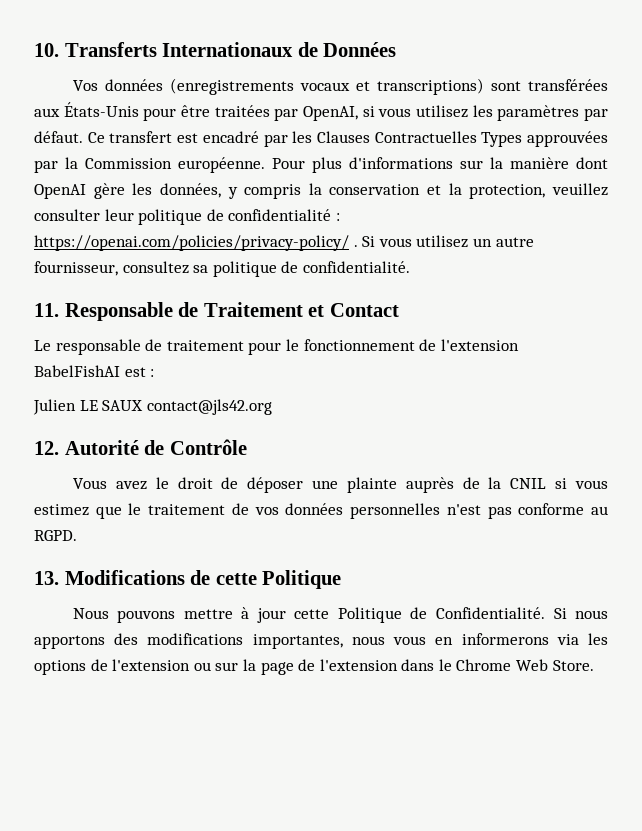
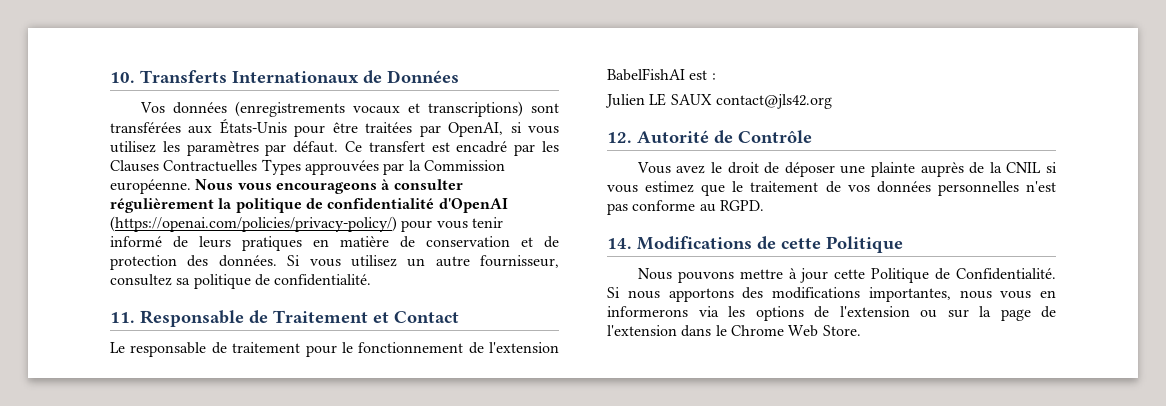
- Pour plus d'informations sur la manière dont OpenAI gère les données, y compris la conservation et la protection, veuillez consulter leur politique de confidentialité : https://openai.com/policies/privacy-policy/ .
+ Nous vous encourageons à consulter régulièrement la politique de confidentialité d'OpenAI (https://openai.com/policies/privacy-policy/) pour vous tenir informé de leurs pratiques en matière de conservation et de protection des données.
- 13. Modifications de cette Politique
+ 14. Modifications de cette Politique

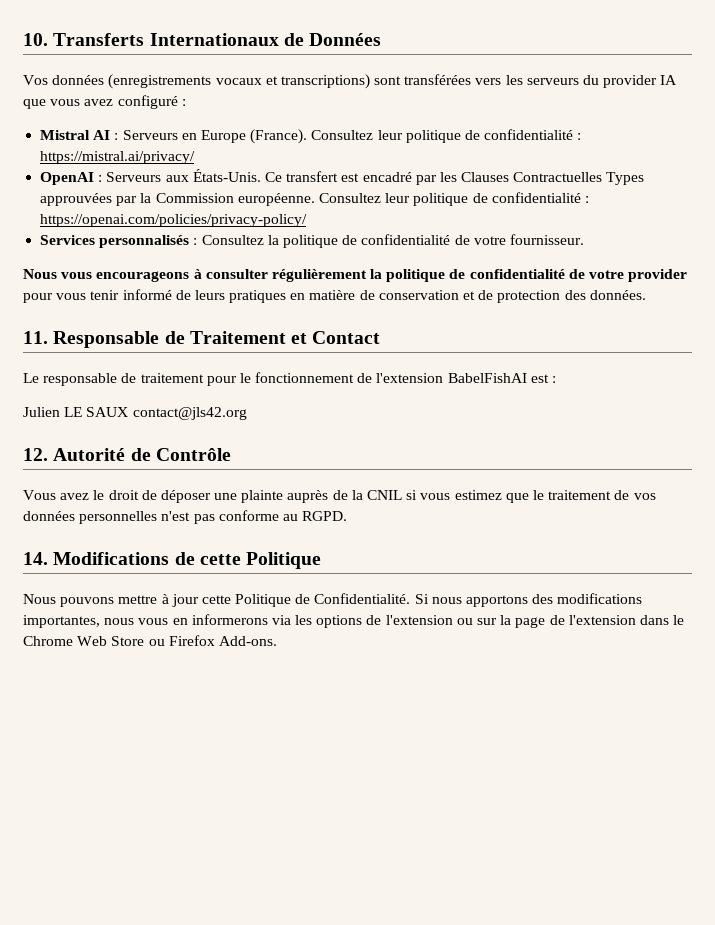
- Vos données (enregistrements vocaux et transcriptions) sont transférées aux États-Unis pour être traitées par OpenAI, si vous utilisez les paramètres par défaut.
+ Vos données (enregistrements vocaux et transcriptions) sont transférées vers les serveurs du provider IA que vous avez configuré :
+ Mistral AI : Serveurs en Europe (France). Consultez leur politique de confidentialité : https://mistral.ai/privacy/
+ OpenAI : Serveurs aux États-Unis.
- Ce transfert est encadré par les Clauses Contractuelles Types approuvées par la Commission européenne. Nous vous encourageons à consulter régulièrement la politique de confidentialité d'OpenAI (https://openai.com/policies/privacy-policy/) pour vous tenir informé de leurs pratiques en matière de conservation et de protection des données. Si vous utilisez un autre fournisseur, consultez sa politique de confidentialité.
+ Ce transfert est encadré par les Clauses Contractuelles Types approuvées par la Commission européenne. Consultez leur politique de confidentialité : https://openai.com/policies/privacy-policy/
+ Services personnalisés : Consultez la politique de confidentialité de votre fournisseur.
+ Nous vous encourageons à consulter régulièrement la politique de confidentialité de votre provider pour vous tenir informé de leurs pratiques en matière de conservation et de protection des données.
- Si nous apportons des modifications importantes, nous vous en informerons via les options de l'extension ou sur la page de l'extension dans le Chrome Web Store.
+ Si nous apportons des modifications importantes, nous vous en informerons via les options de l'extension ou sur la page de l'extension dans le Chrome Web Store ou Firefox Add-ons.

